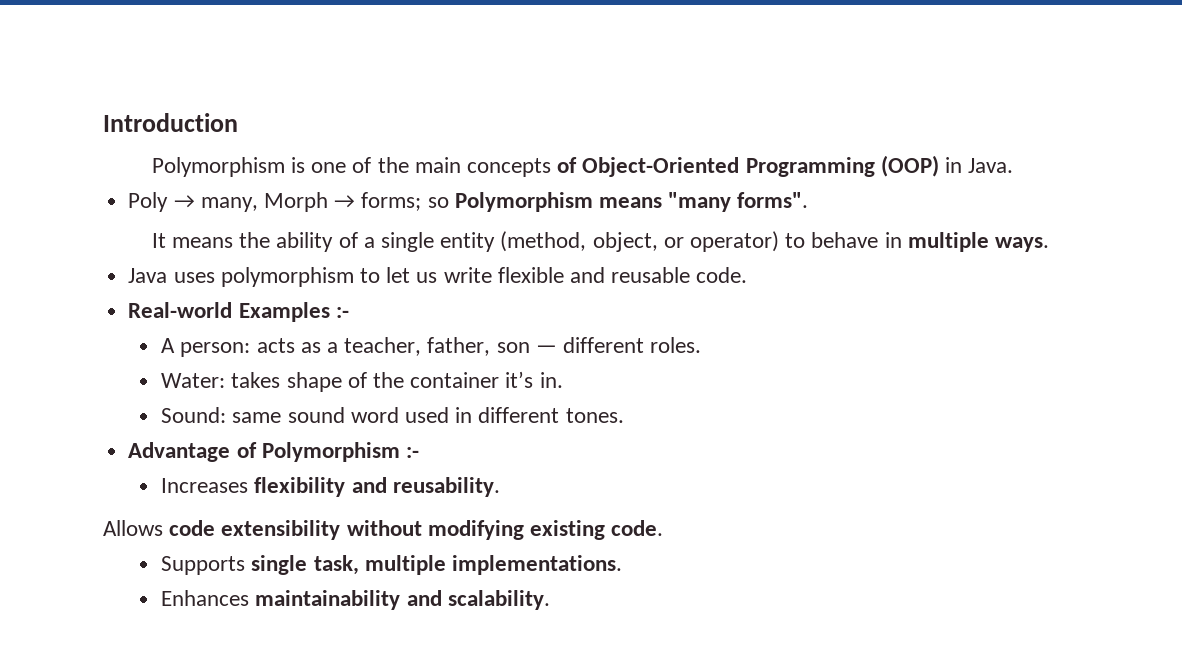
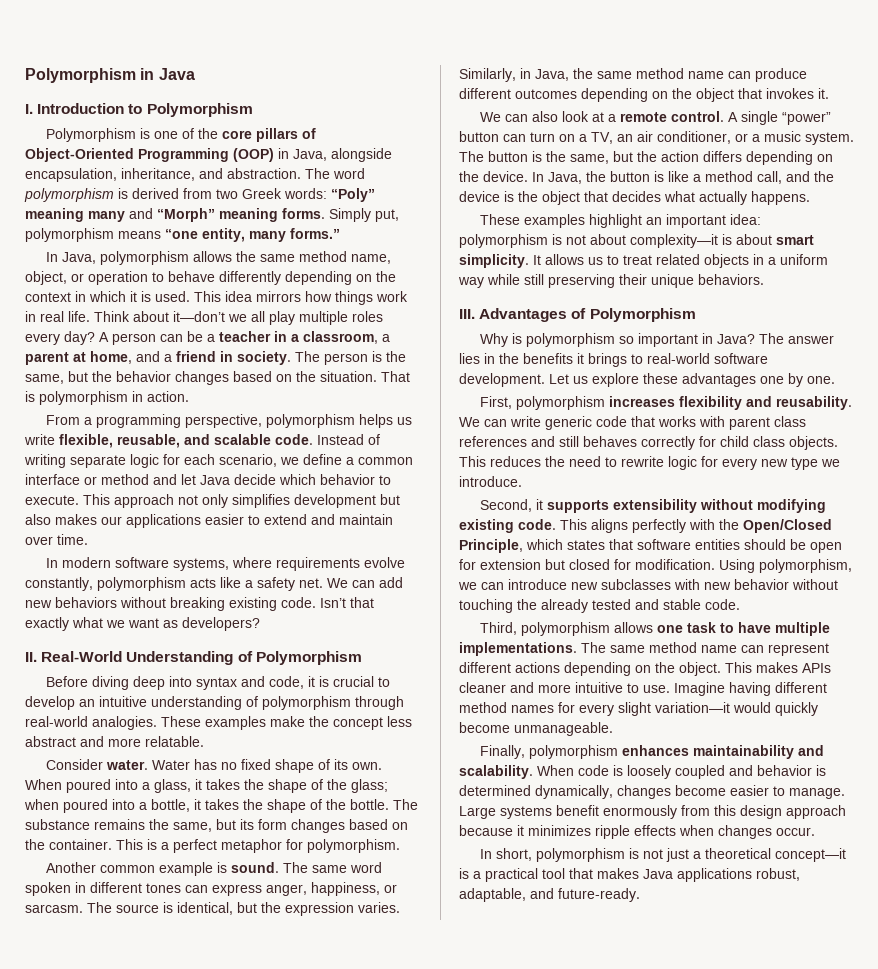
- Introduction
+ Polymorphism in Java
+ I. Introduction to Polymorphism
- Polymorphism is one of the main concepts of Object-Oriented Programming (OOP) in Java.
- Poly → many, Morph → forms; so Polymorphism means "many forms".
- It means the ability of a single entity (method, object, or operator) to behave in multiple ways.
- Java uses polymorphism to let us write flexible and reusable code.
- Real-world Examples :-
- A person: acts as a teacher, father, son — different roles.
- Water: takes shape of the container it’s in.
- Sound: same sound word used in different tones.
- Advantage of Polymorphism :-
- Increases flexibility and reusability.
- Allows code extensibility without modifying existing code.
- Supports single task, multiple implementations.
- Enhances maintainability and scalability.
+ Polymorphism is one of the core pillars of Object-Oriented Programming (OOP) in Java, alongside encapsulation, inheritance, and abstraction. The word polymorphism is derived from two Greek words: “Poly” meaning many and “Morph” meaning forms. Simply put, polymorphism means “one entity, many forms.”
+ In Java, polymorphism allows the same method name, object, or operation to behave differently depending on the context in which it is used. This idea mirrors how things work in real life. Think about it—don’t we all play multiple roles every day? A person can be a teacher in a classroom, a parent at home, and a friend in society. The person is the same, but the behavior changes based on the situation. That is polymorphism in action.
+ From a programming perspective, polymorphism helps us write flexible, reusable, and scalable code. Instead of writing separate logic for each scenario, we define a common interface or method and let Java decide which behavior to execute. This approach not only simplifies development but also makes our applications easier to extend and maintain over time.
+ In modern software systems, where requirements evolve constantly, polymorphism acts like a safety net. We can add new behaviors without breaking existing code. Isn’t that exactly what we want as developers?
+ II. Real-World Understanding of Polymorphism
+ Before diving deep into syntax and code, it is crucial to develop an intuitive understanding of polymorphism through real-world analogies. These examples make the concept less abstract and more relatable.
+ Consider water. Water has no fixed shape of its own. When poured into a glass, it takes the shape of the glass; when poured into a bottle, it takes the shape of the bottle. The substance remains the same, but its form changes based on the container. This is a perfect metaphor for polymorphism.
+ Another common example is sound. The same word spoken in different tones can express anger, happiness, or sarcasm. The source is identical, but the expression varies. Similarly, in Java, the same method name can produce different outcomes depending on the object that invokes it.
+ We can also look at a remote control. A single “power” button can turn on a TV, an air conditioner, or a music system. The button is the same, but the action differs depending on the device. In Java, the button is like a method call, and the device is the object that decides what actually happens.
+ These examples highlight an important idea: polymorphism is not about complexity—it is about smart simplicity. It allows us to treat related objects in a uniform way while still preserving their unique behaviors.
+ III. Advantages of Polymorphism
+ Why is polymorphism so important in Java? The answer lies in the benefits it brings to real-world software development. Let us explore these advantages one by one.
+ First, polymorphism increases flexibility and reusability. We can write generic code that works with parent class references and still behaves correctly for child class objects. This reduces the need to rewrite logic for every new type we introduce.
+ Second, it supports extensibility without modifying existing code. This aligns perfectly with the Open/Closed Principle, which states that software entities should be open for extension but closed for modification. Using polymorphism, we can introduce new subclasses with new behavior without touching the already tested and stable code.
+ Third, polymorphism allows one task to have multiple implementations. The same method name can represent different actions depending on the object. This makes APIs cleaner and more intuitive to use. Imagine having different method names for every slight variation—it would quickly become unmanageable.
+ Finally, polymorphism enhances maintainability and scalability. When code is loosely coupled and behavior is determined dynamically, changes become easier to manage. Large systems benefit enormously from this design approach because it minimizes ripple effects when changes occur.
+ In short, polymorphism is not just a theoretical concept—it is a practical tool that makes Java applications robust, adaptable, and future-ready.

